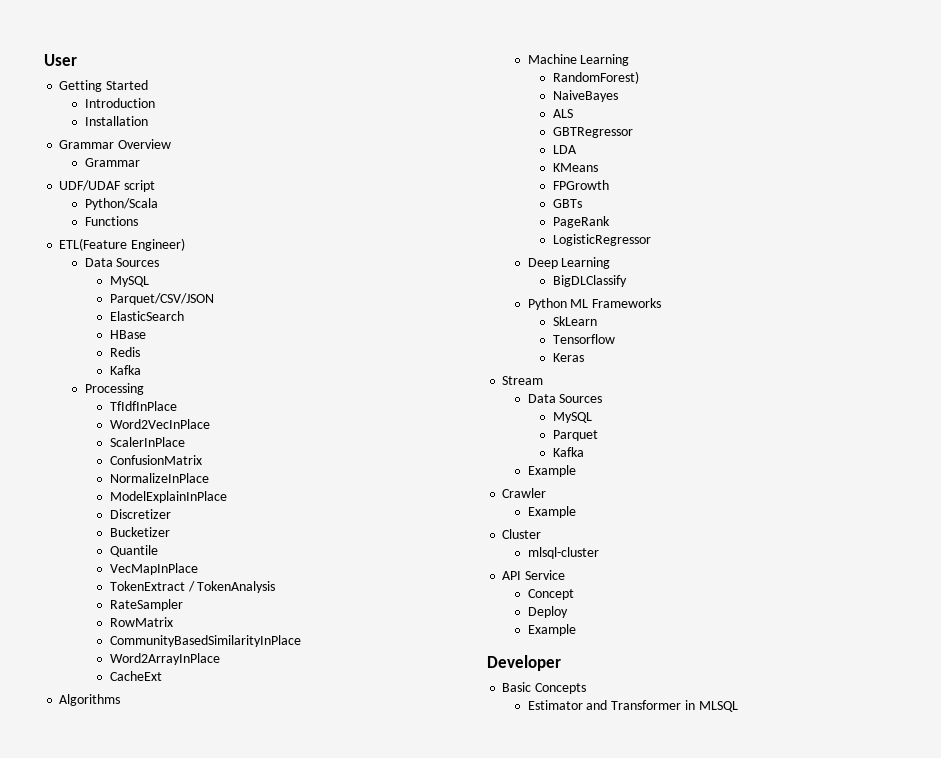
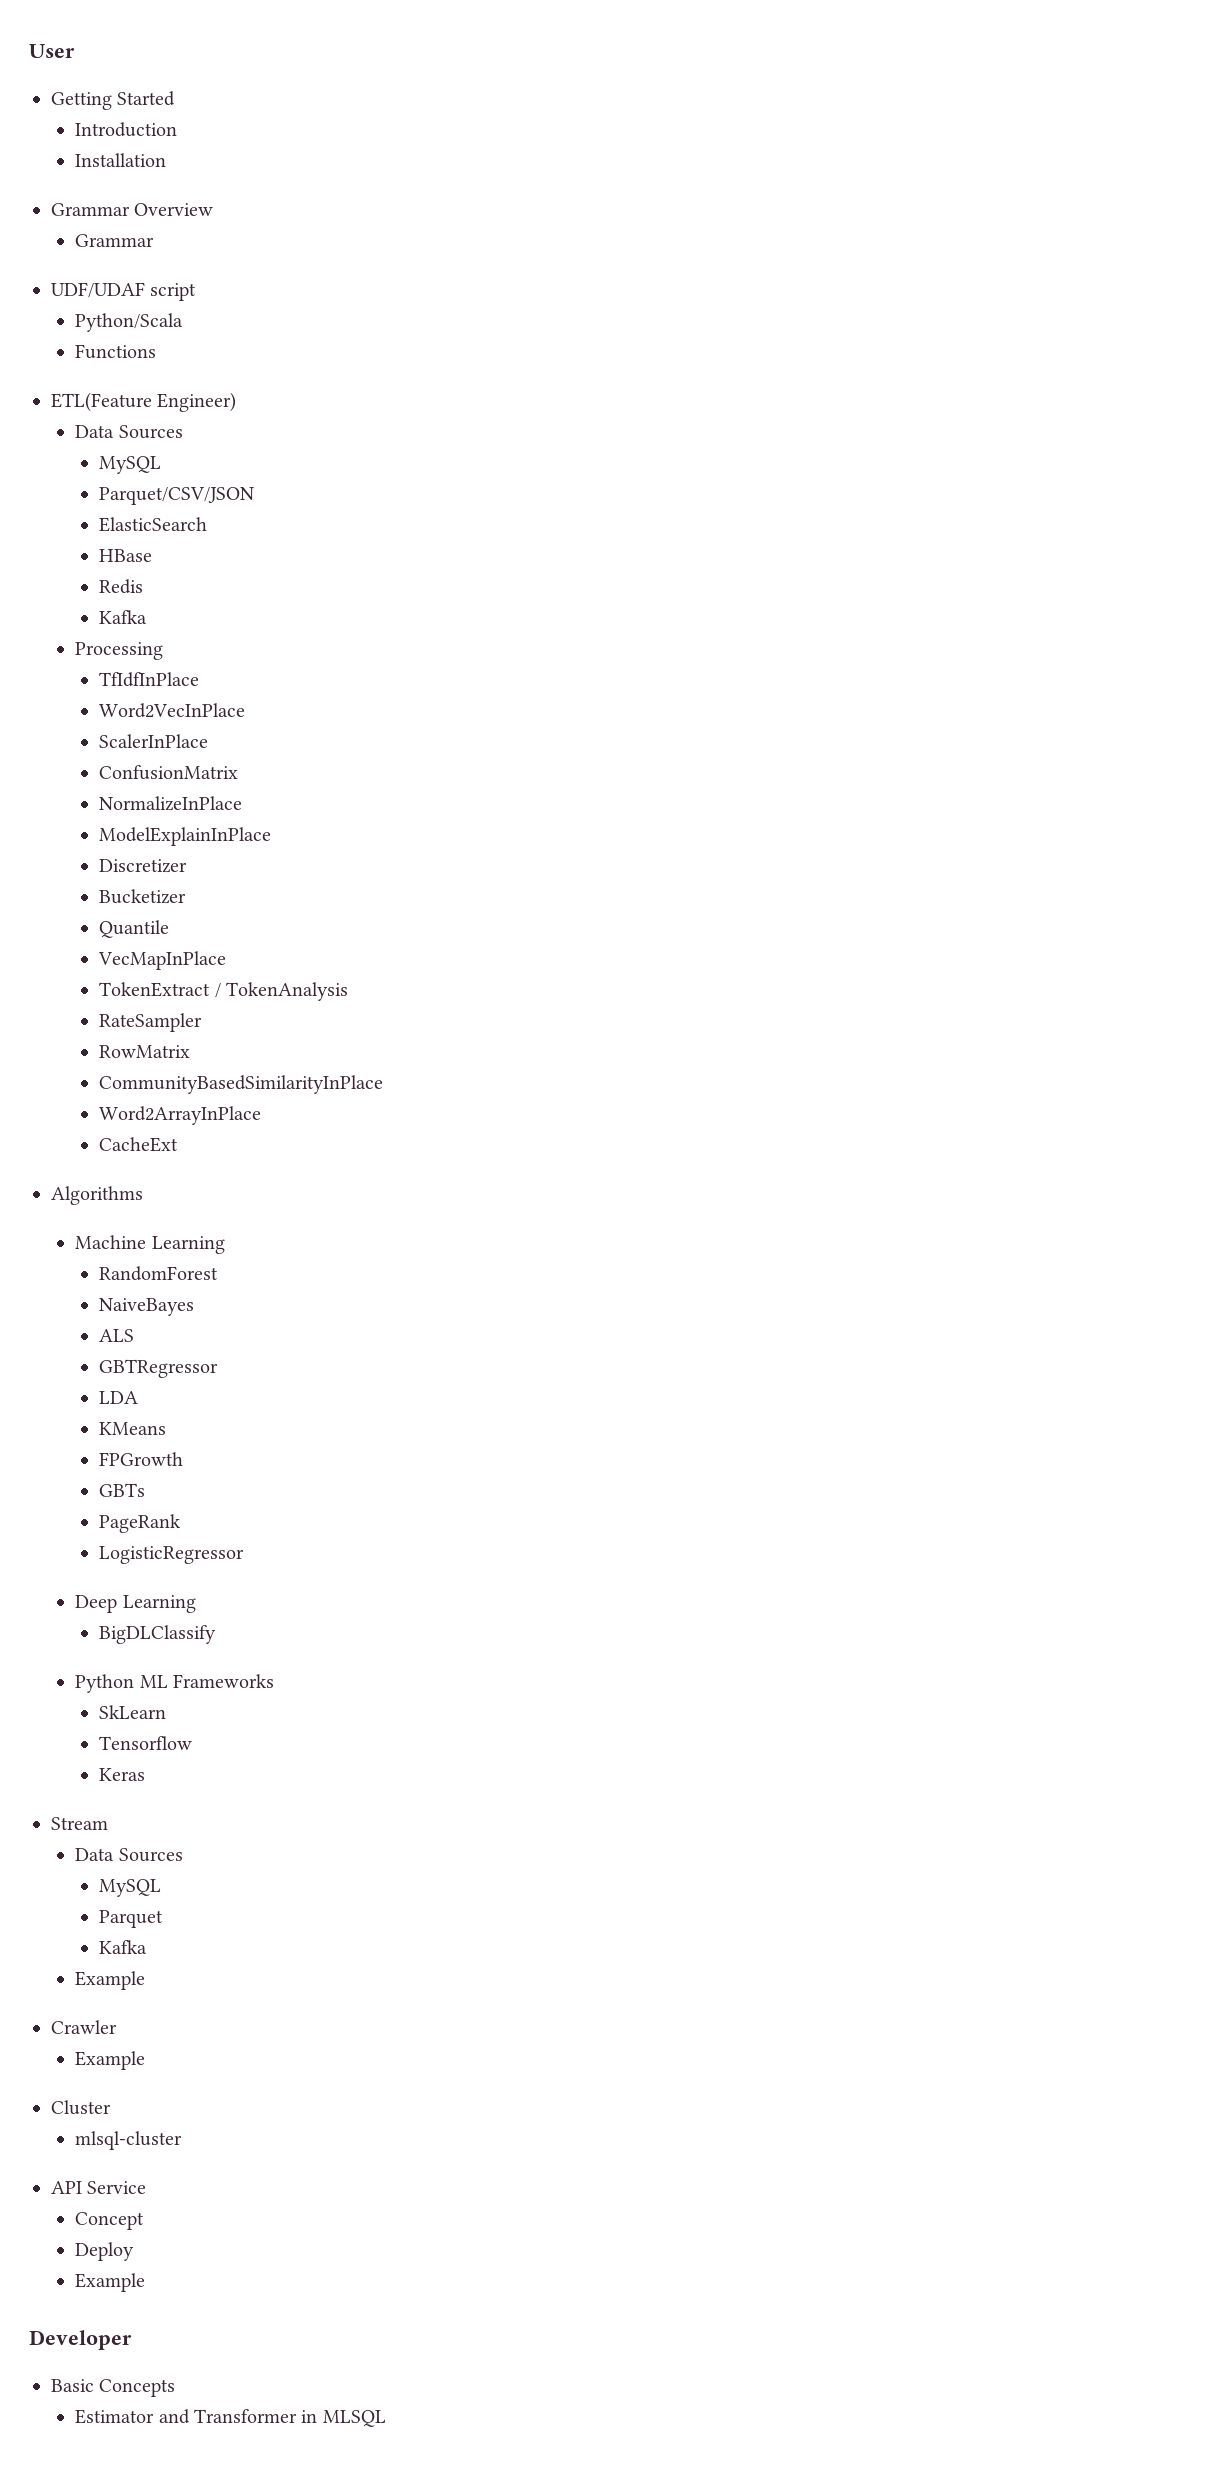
- RandomForest)
+ RandomForest

